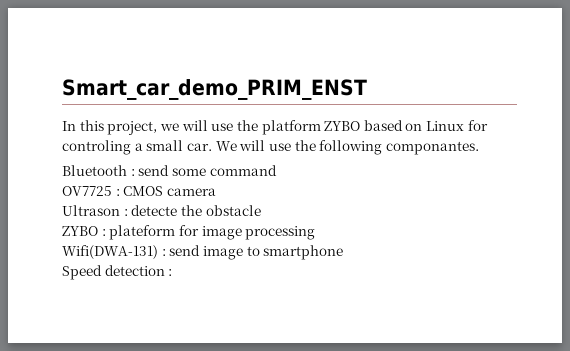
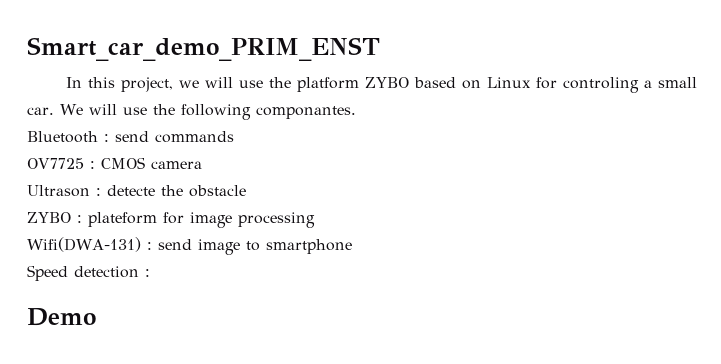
- Bluetooth : send some command
+ Bluetooth : send commands
+ Demo

